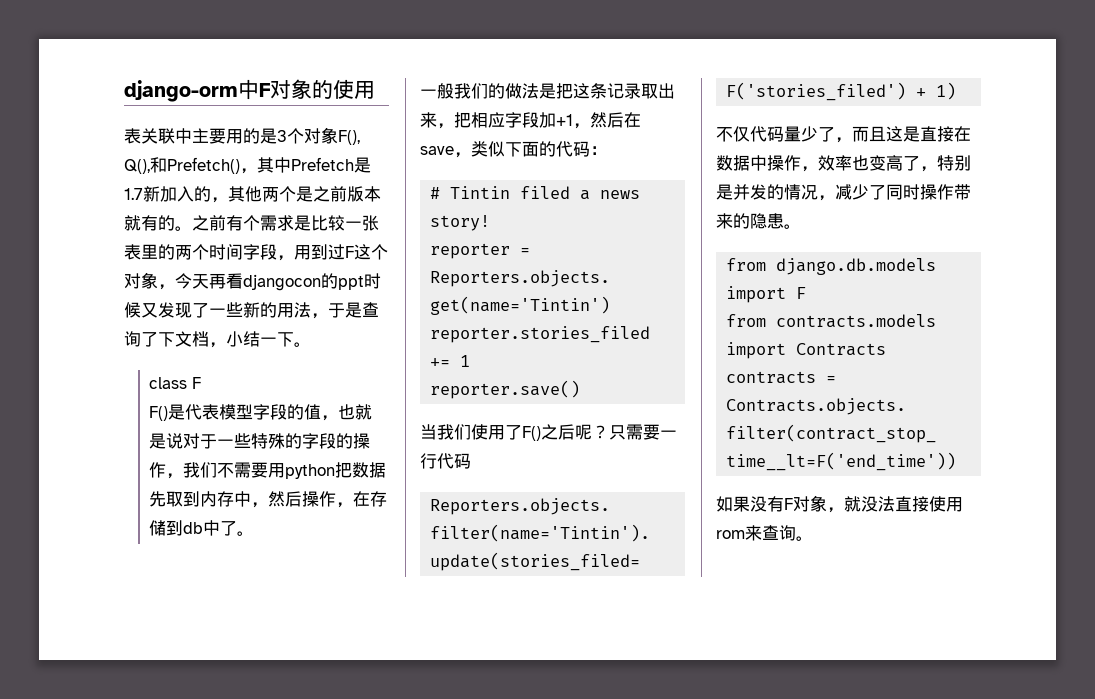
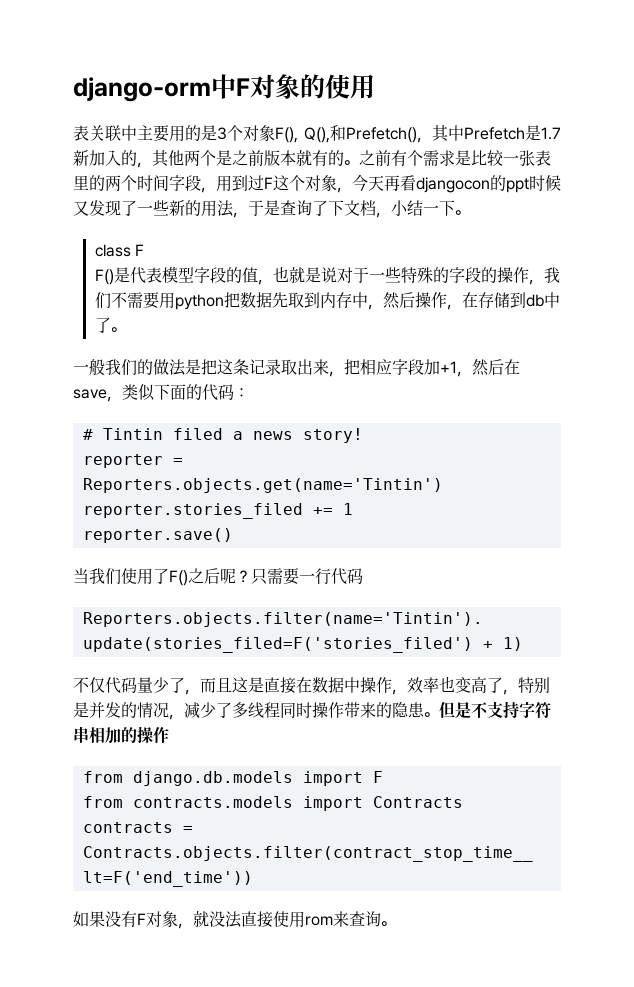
- 不仅代码量少了，而且这是直接在数据中操作，效率也变高了，特别是并发的情况，减少了同时操作带来的隐患。
+ 不仅代码量少了，而且这是直接在数据中操作，效率也变高了，特别是并发的情况，减少了多线程同时操作带来的隐患。但是不支持字符串相加的操作

